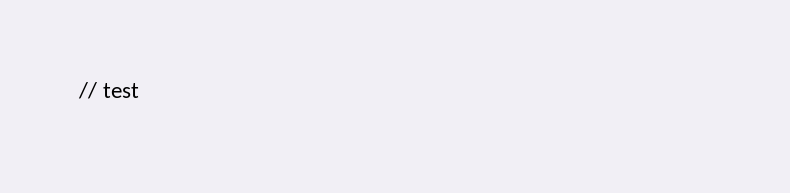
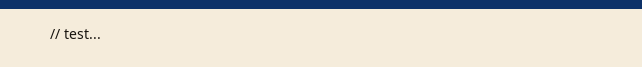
- // test
+ // test...

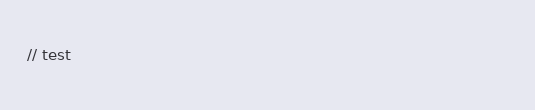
- // test...
+ // test

